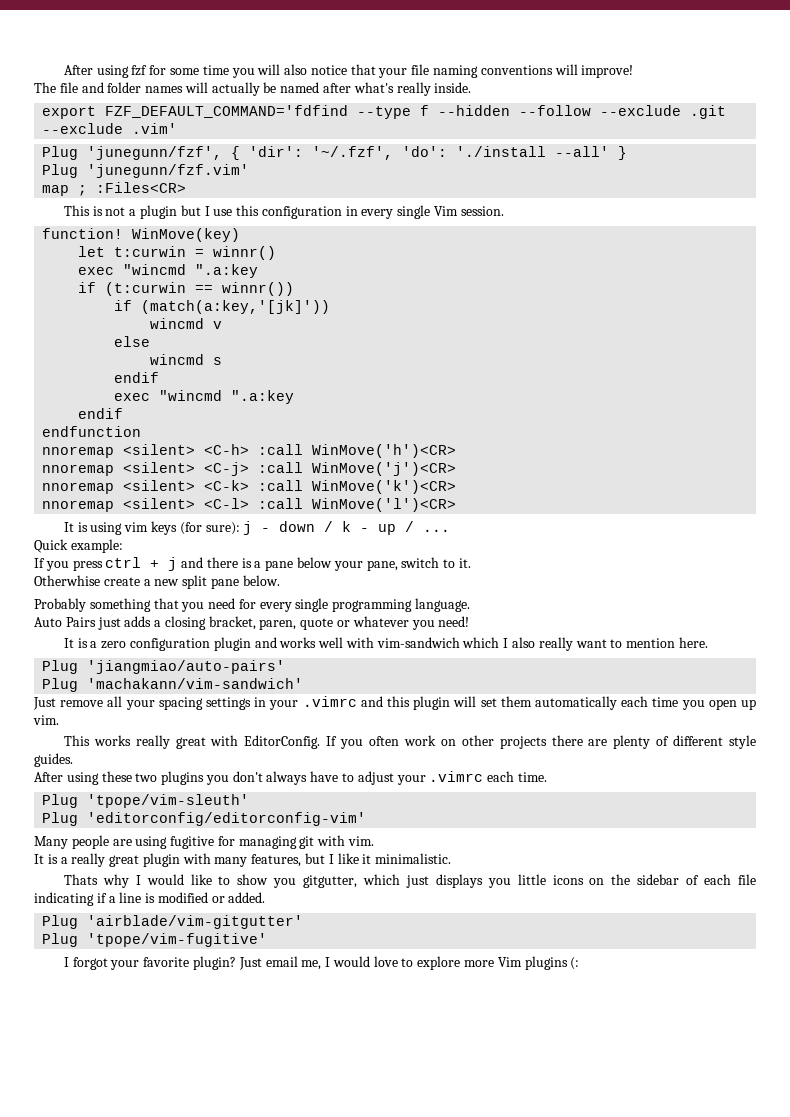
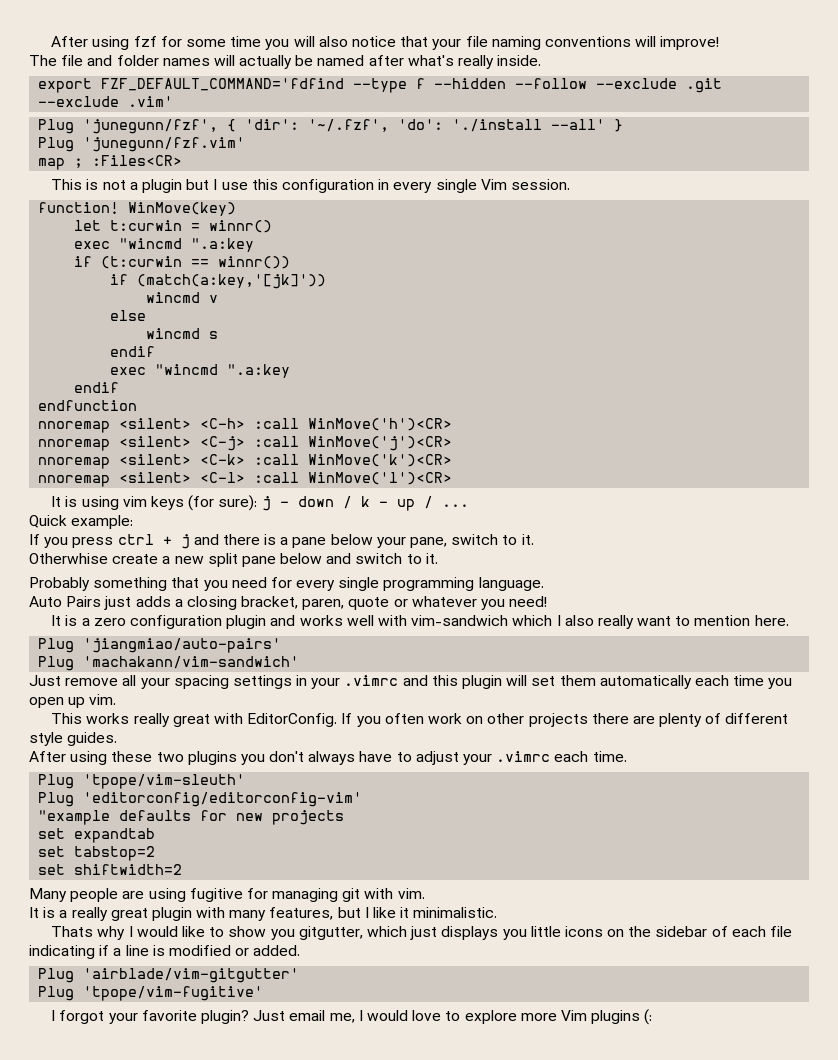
- Otherwhise create a new split pane below.
+ Otherwhise create a new split pane below and switch to it.
+ "example defaults for new projects
+ set expandtab
+ set tabstop=2
+ set shiftwidth=2

